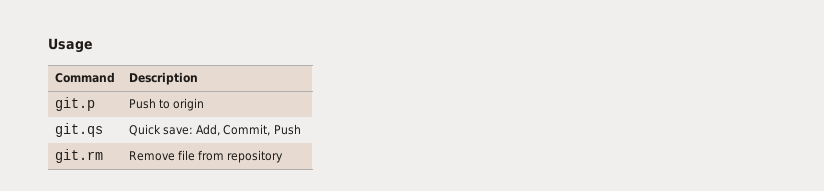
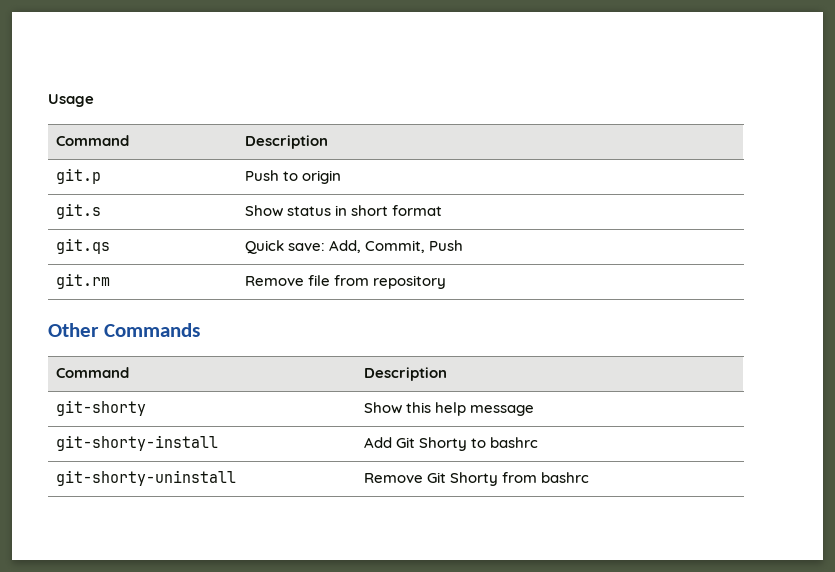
+ git.s | Show status in short format
+ Other Commands
+ Command | Description
+ git-shorty | Show this help message
+ git-shorty-install | Add Git Shorty to bashrc
+ git-shorty-uninstall | Remove Git Shorty from bashrc

